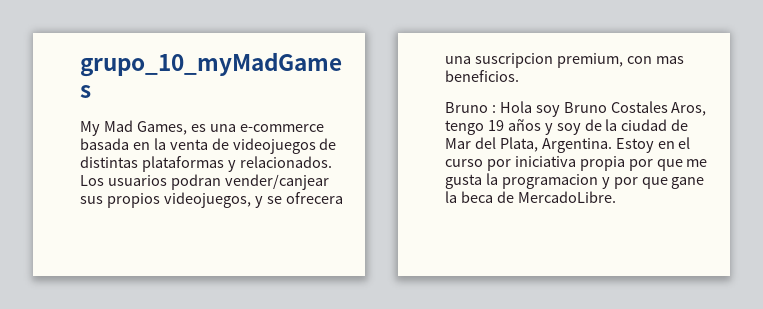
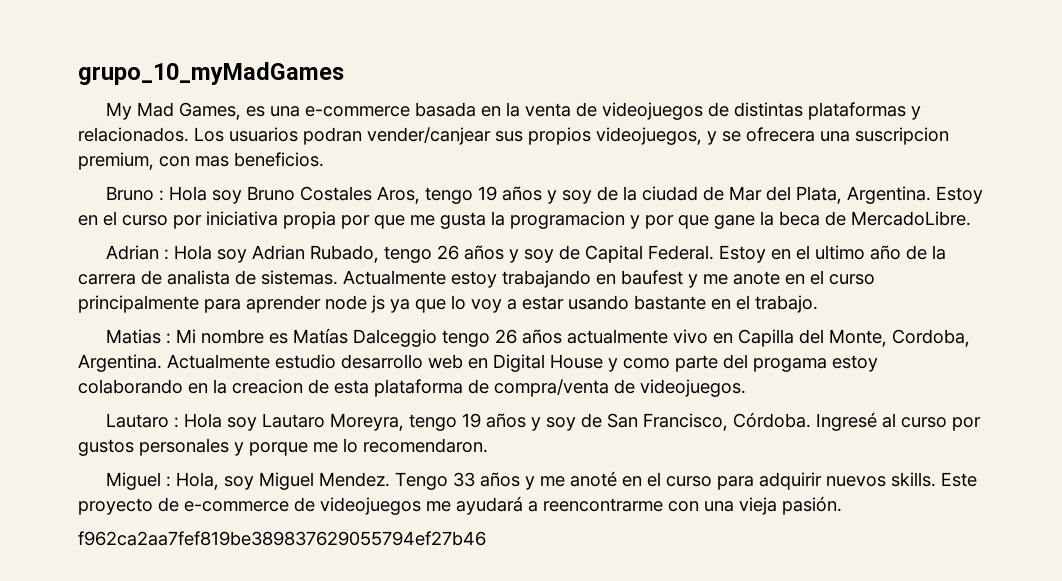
+ Adrian : Hola soy Adrian Rubado, tengo 26 años y soy de Capital Federal. Estoy en el ultimo año de la carrera de analista de sistemas. Actualmente estoy trabajando en baufest y me anote en el curso principalmente para aprender node js ya que lo voy a estar usando bastante en el trabajo.
+ Matias : Mi nombre es Matías Dalceggio tengo 26 años actualmente vivo en Capilla del Monte, Cordoba, Argentina. Actualmente estudio desarrollo web en Digital House y como parte del progama estoy colaborando en la creacion de esta plataforma de compra/venta de videojuegos.
+ Lautaro : Hola soy Lautaro Moreyra, tengo 19 años y soy de San Francisco, Córdoba. Ingresé al curso por gustos personales y porque me lo recomendaron.
+ Miguel : Hola, soy Miguel Mendez. Tengo 33 años y me anoté en el curso para adquirir nuevos skills. Este proyecto de e-commerce de videojuegos me ayudará a reencontrarme con una vieja pasión.
+ f962ca2aa7fef819be389837629055794ef27b46

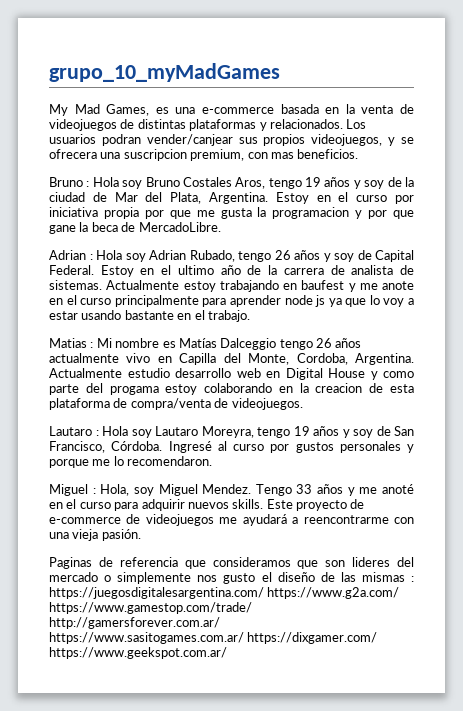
- f962ca2aa7fef819be389837629055794ef27b46
+ Paginas de referencia que consideramos que son lideres del mercado o simplemente nos gusto el diseño de las mismas : https://juegosdigitalesargentina.com/ https://www.g2a.com/ https://www.gamestop.com/trade/ http://gamersforever.com.ar/ https://www.sasitogames.com.ar/ https://dixgamer.com/ https://www.geekspot.com.ar/

